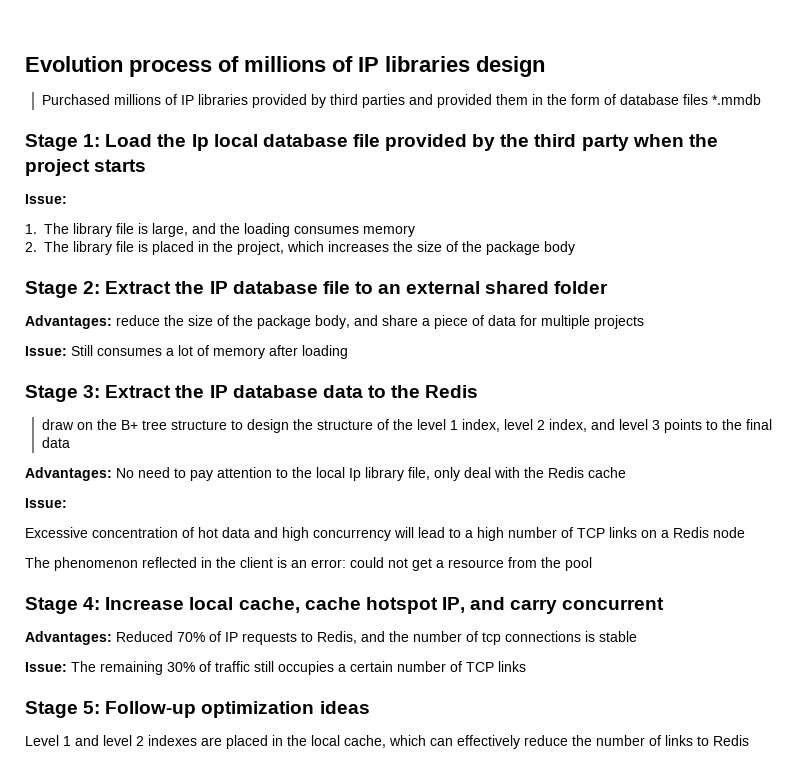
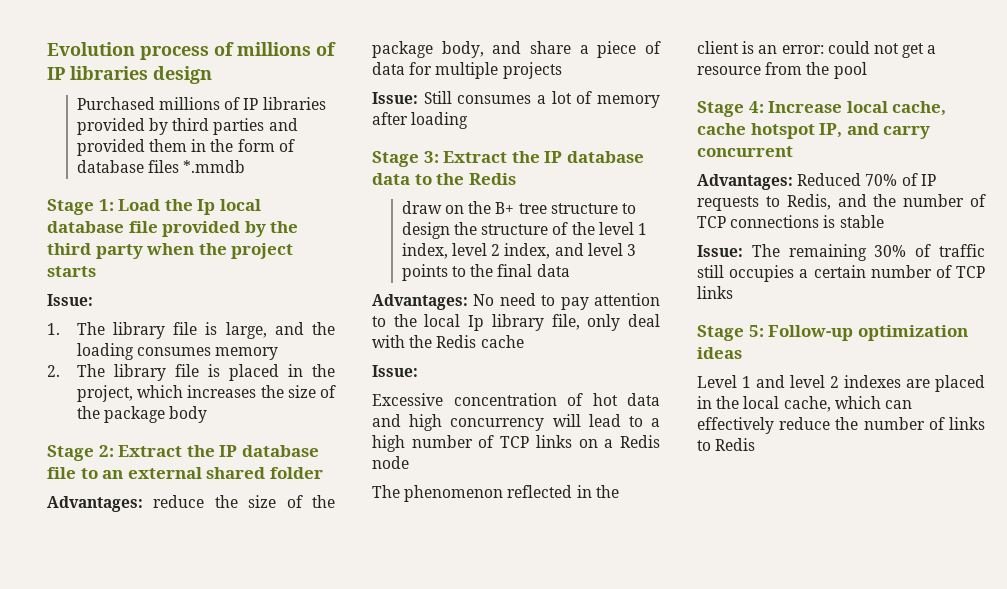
- Advantages: Reduced 70% of IP requests to Redis, and the number of tcp connections is stable
+ Advantages: Reduced 70% of IP requests to Redis, and the number of TCP connections is stable

